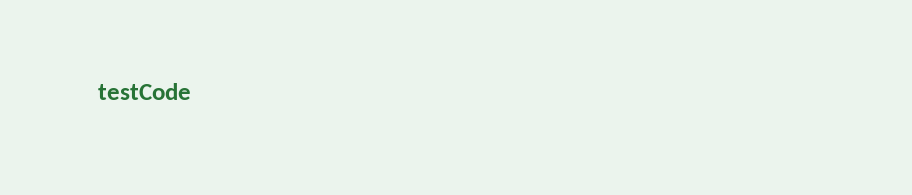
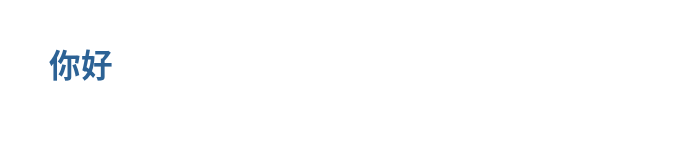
- testCode
+ 你好

